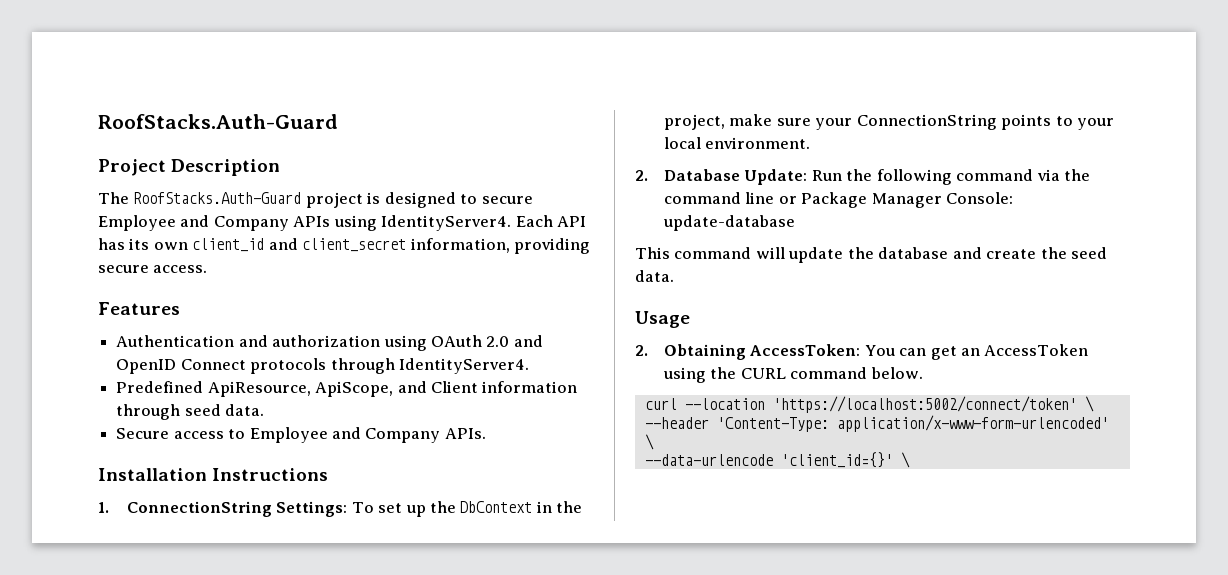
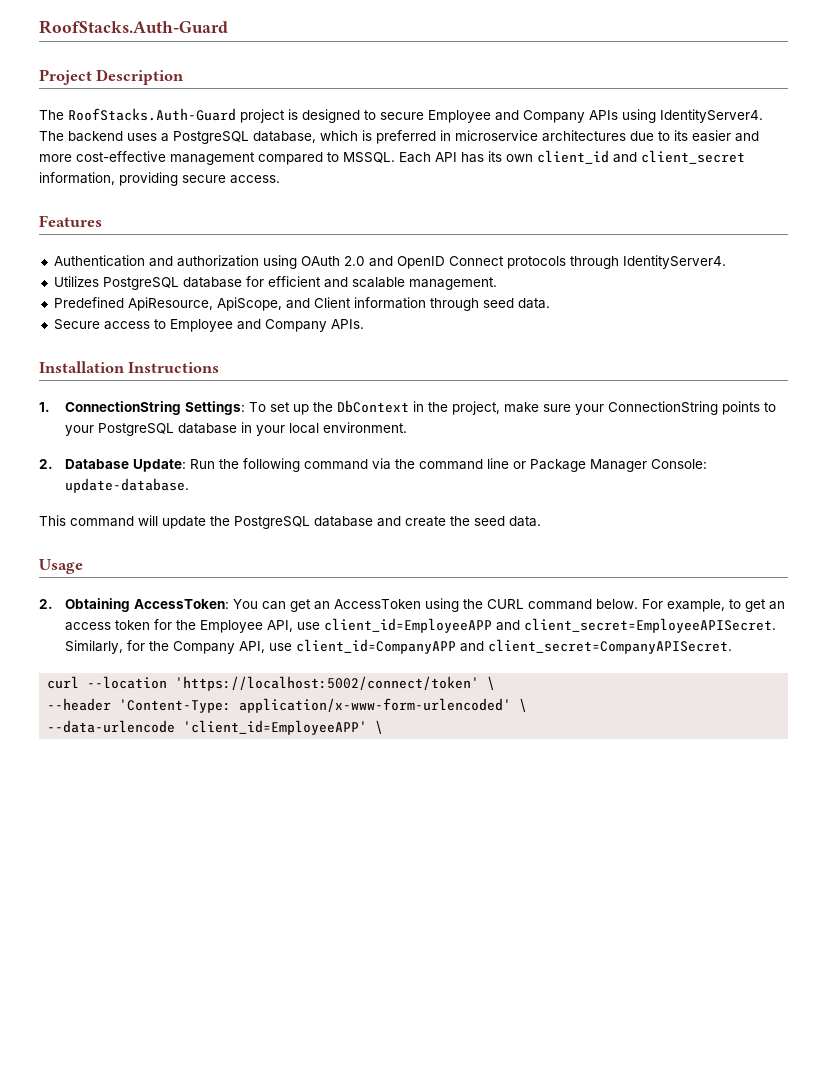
+ The backend uses a PostgreSQL database, which is preferred in microservice architectures due to its easier and more cost-effective management compared to MSSQL.
+ Utilizes PostgreSQL database for efficient and scalable management.
- 1. ConnectionString Settings: To set up the DbContext in the project, make sure your ConnectionString points to your local environment.
+ 1. ConnectionString Settings: To set up the DbContext in the project, make sure your ConnectionString points to your PostgreSQL database in your local environment.
- 2. Database Update: Run the following command via the command line or Package Manager Console: update-database
+ 2. Database Update: Run the following command via the command line or Package Manager Console: update-database.
- This command will update the database and create the seed data.
+ This command will update the PostgreSQL database and create the seed data.
+ For example, to get an access token for the Employee API, use client_id=EmployeeAPP and client_secret=EmployeeAPISecret. Similarly, for the Company API, use client_id=CompanyAPP and client_secret=CompanyAPISecret.
- --data-urlencode 'client_id={}' \
+ --data-urlencode 'client_id=EmployeeAPP' \

